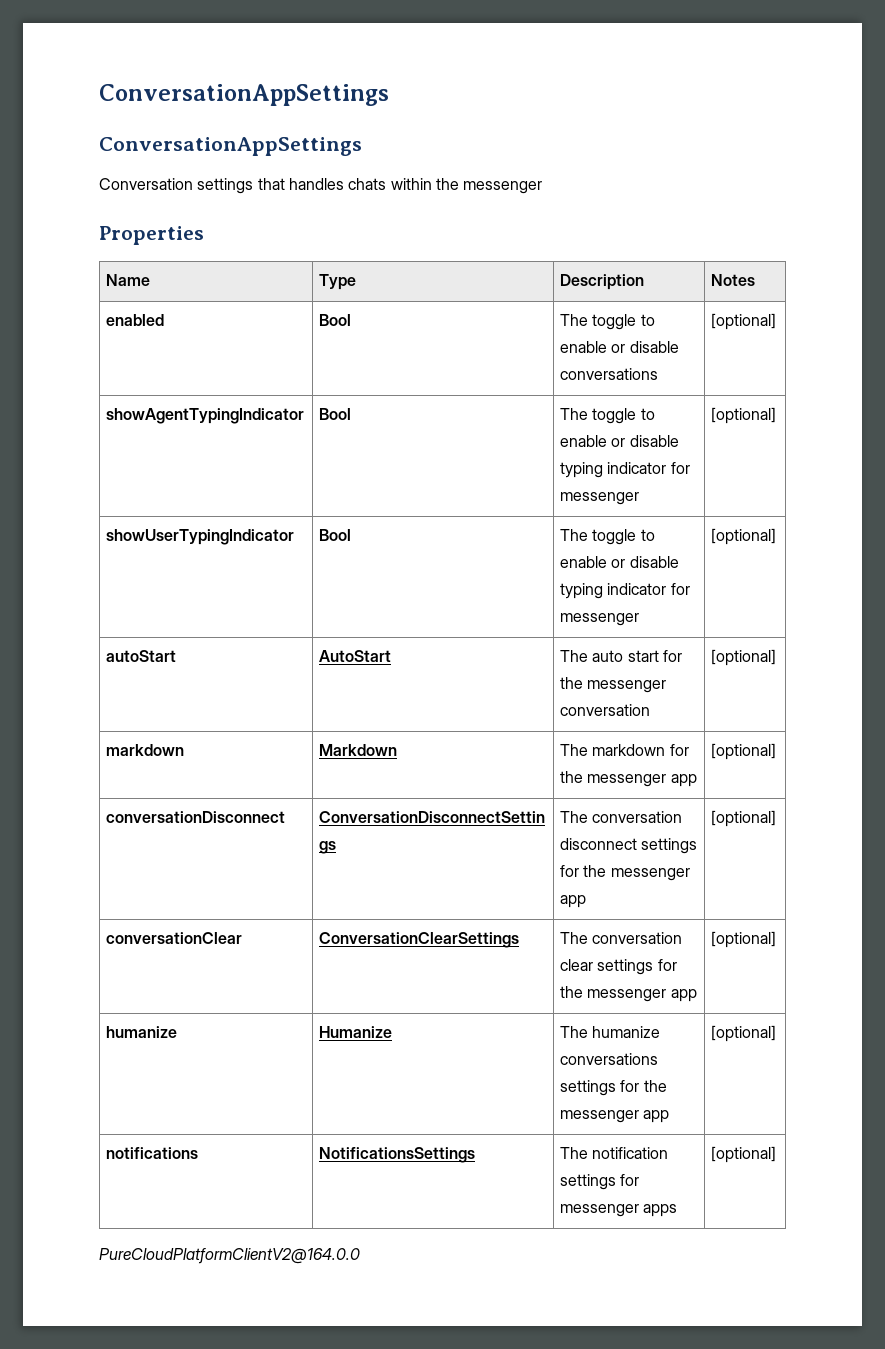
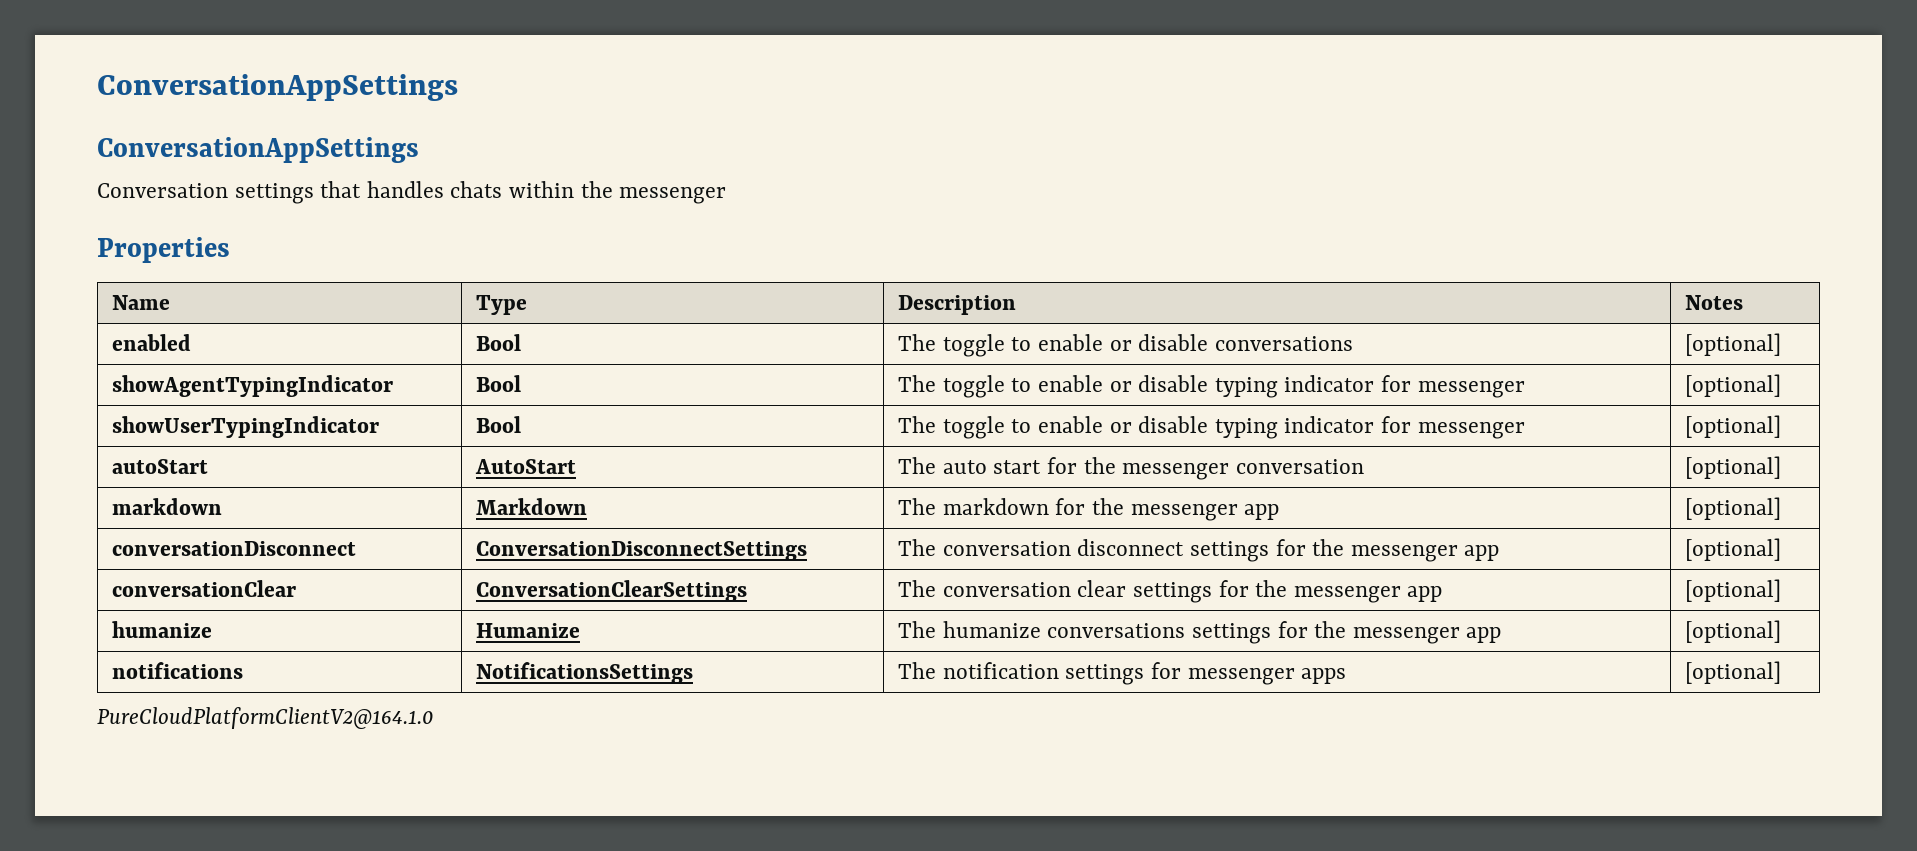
- PureCloudPlatformClientV2@164.0.0
+ PureCloudPlatformClientV2@164.1.0

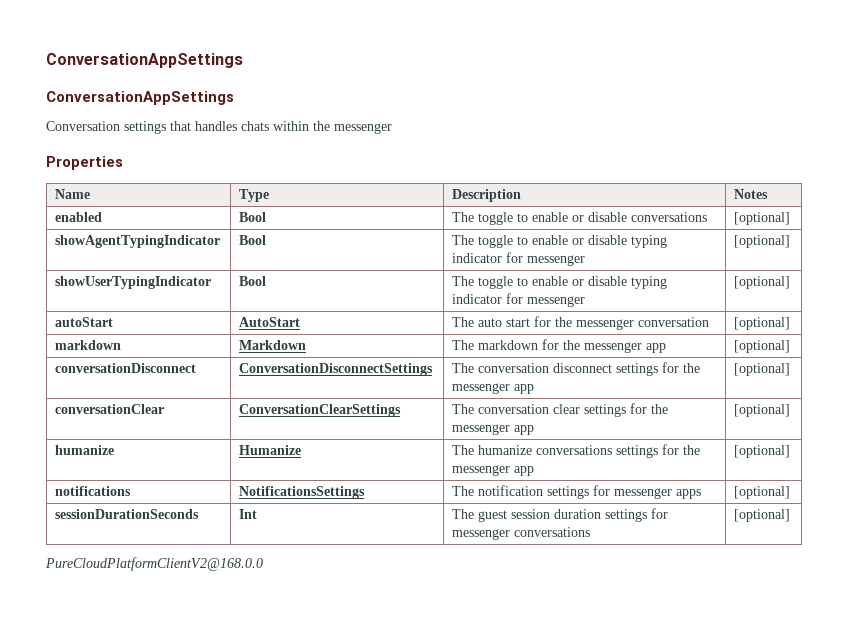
- PureCloudPlatformClientV2@164.1.0
+ sessionDurationSeconds | Int | The guest session duration settings for messenger conversations | [optional]
+ PureCloudPlatformClientV2@168.0.0

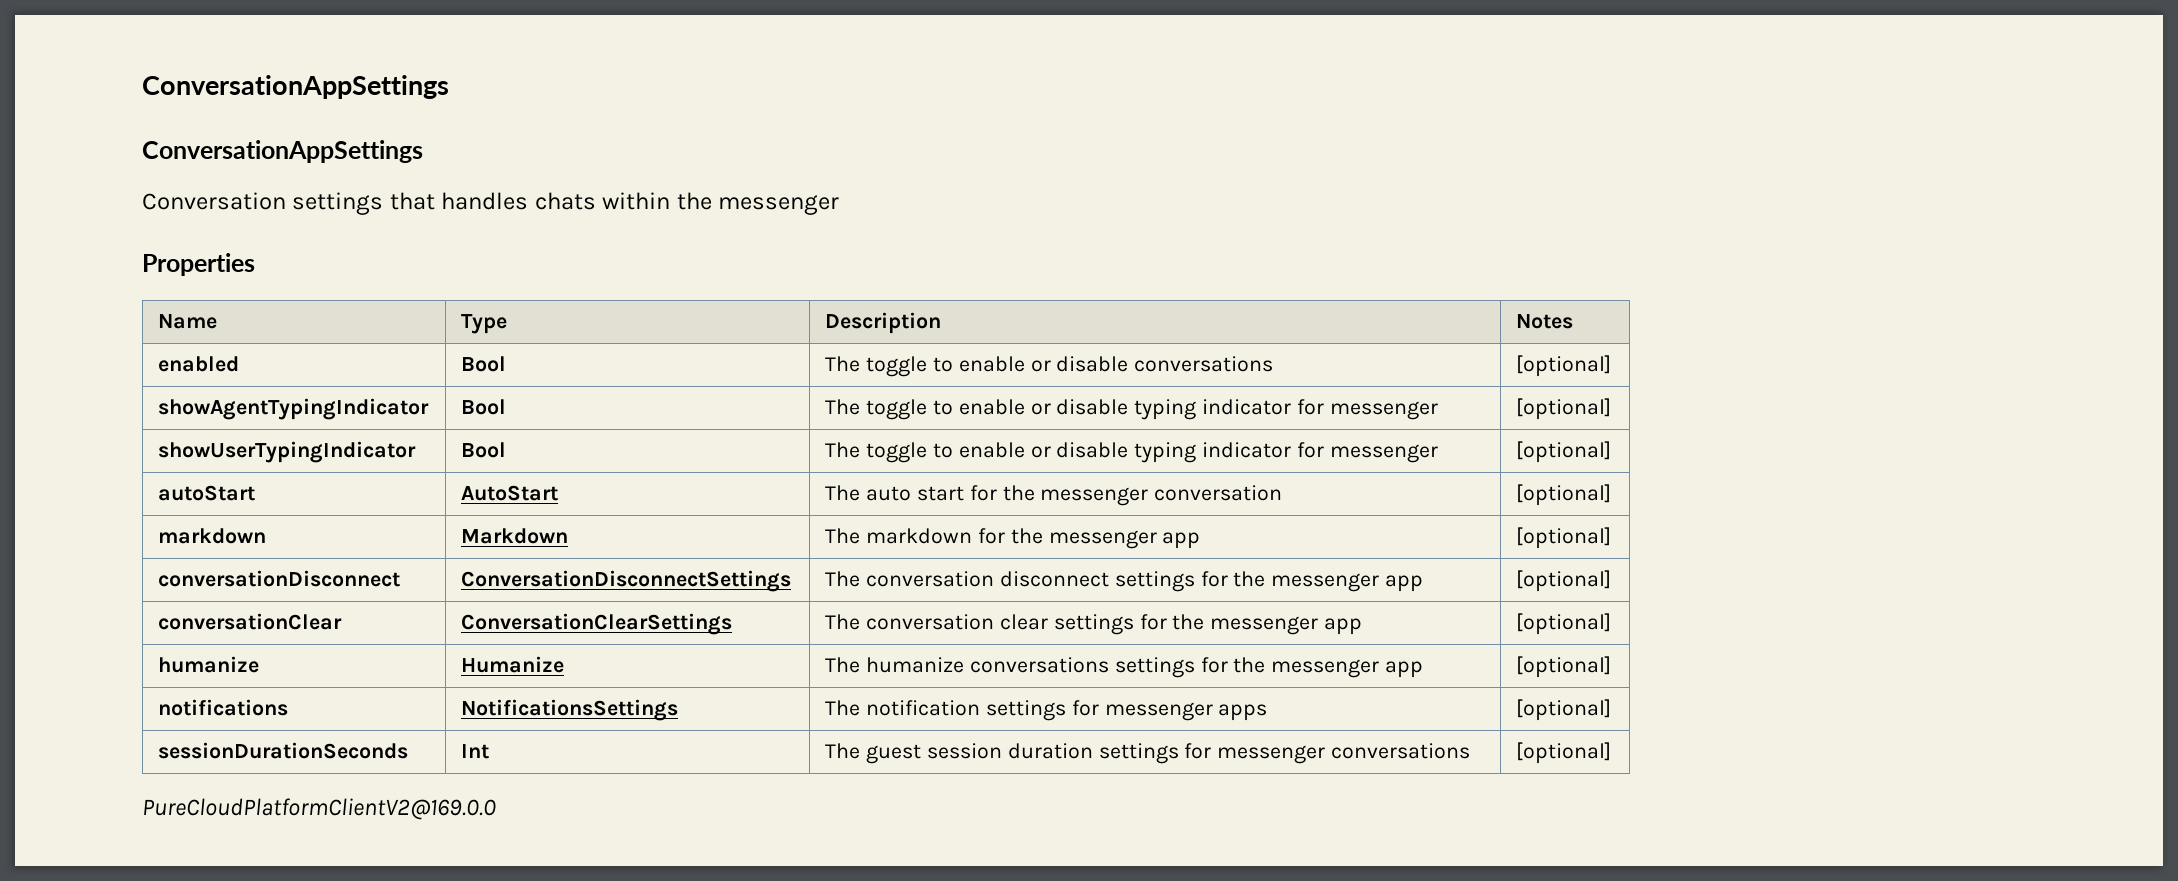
- PureCloudPlatformClientV2@168.0.0
+ PureCloudPlatformClientV2@169.0.0

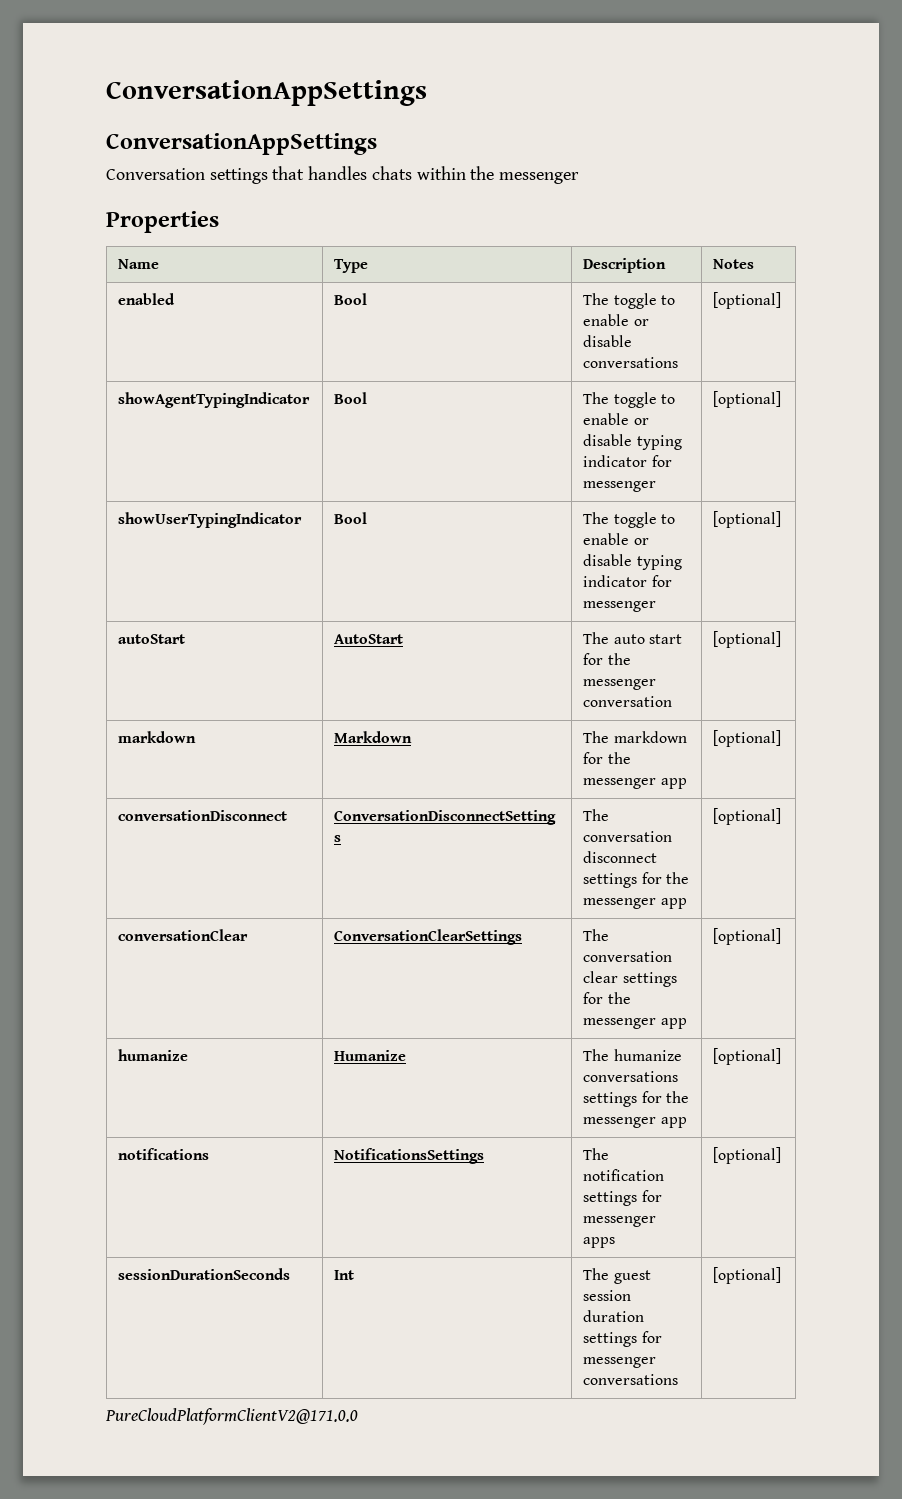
- PureCloudPlatformClientV2@169.0.0
+ PureCloudPlatformClientV2@171.0.0

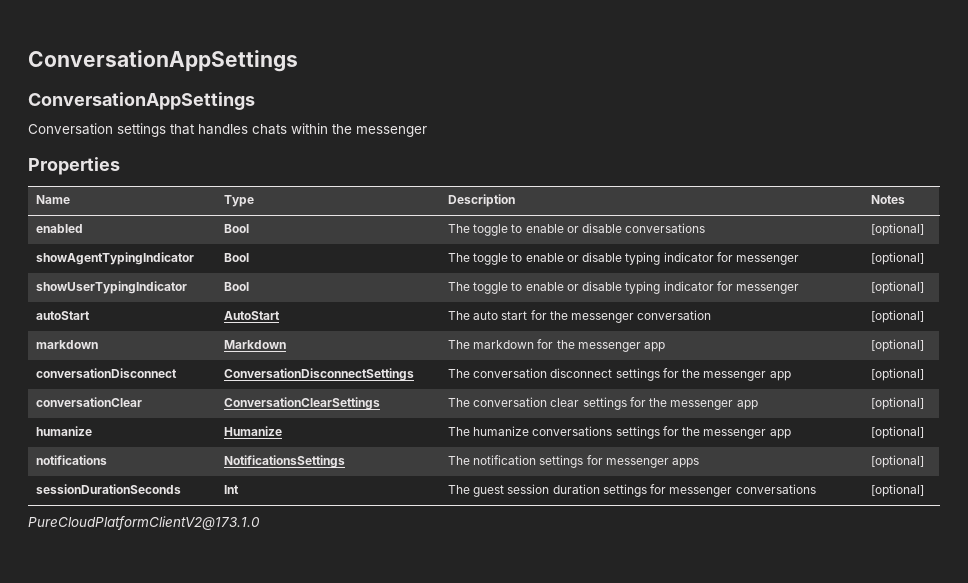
- PureCloudPlatformClientV2@171.0.0
+ PureCloudPlatformClientV2@173.1.0

